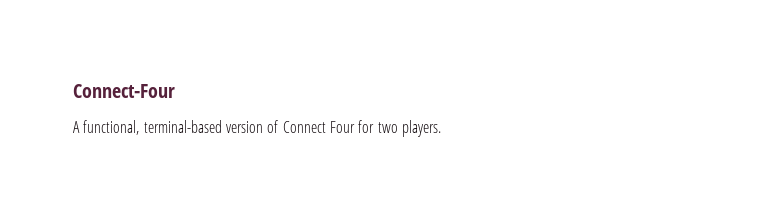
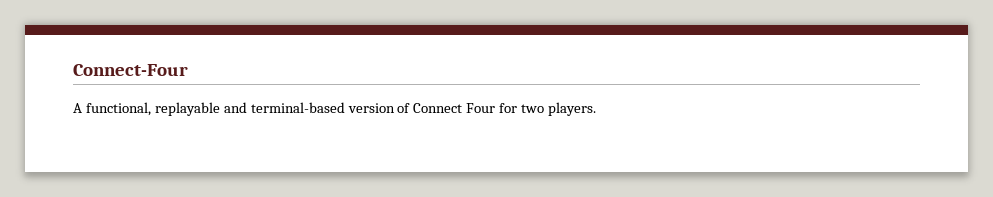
- A functional, terminal-based version of Connect Four for two players.
+ A functional, replayable and terminal-based version of Connect Four for two players.

